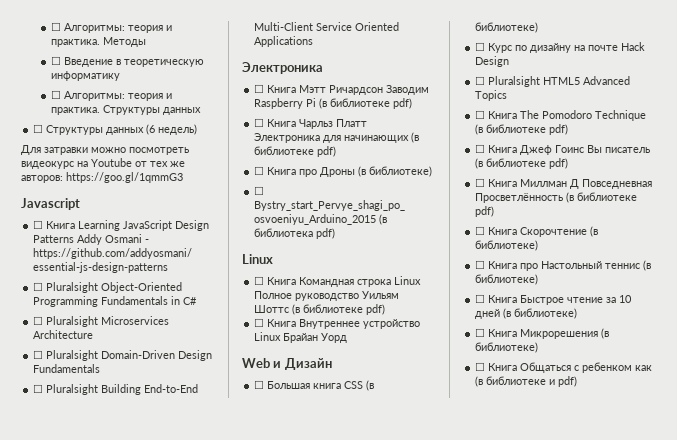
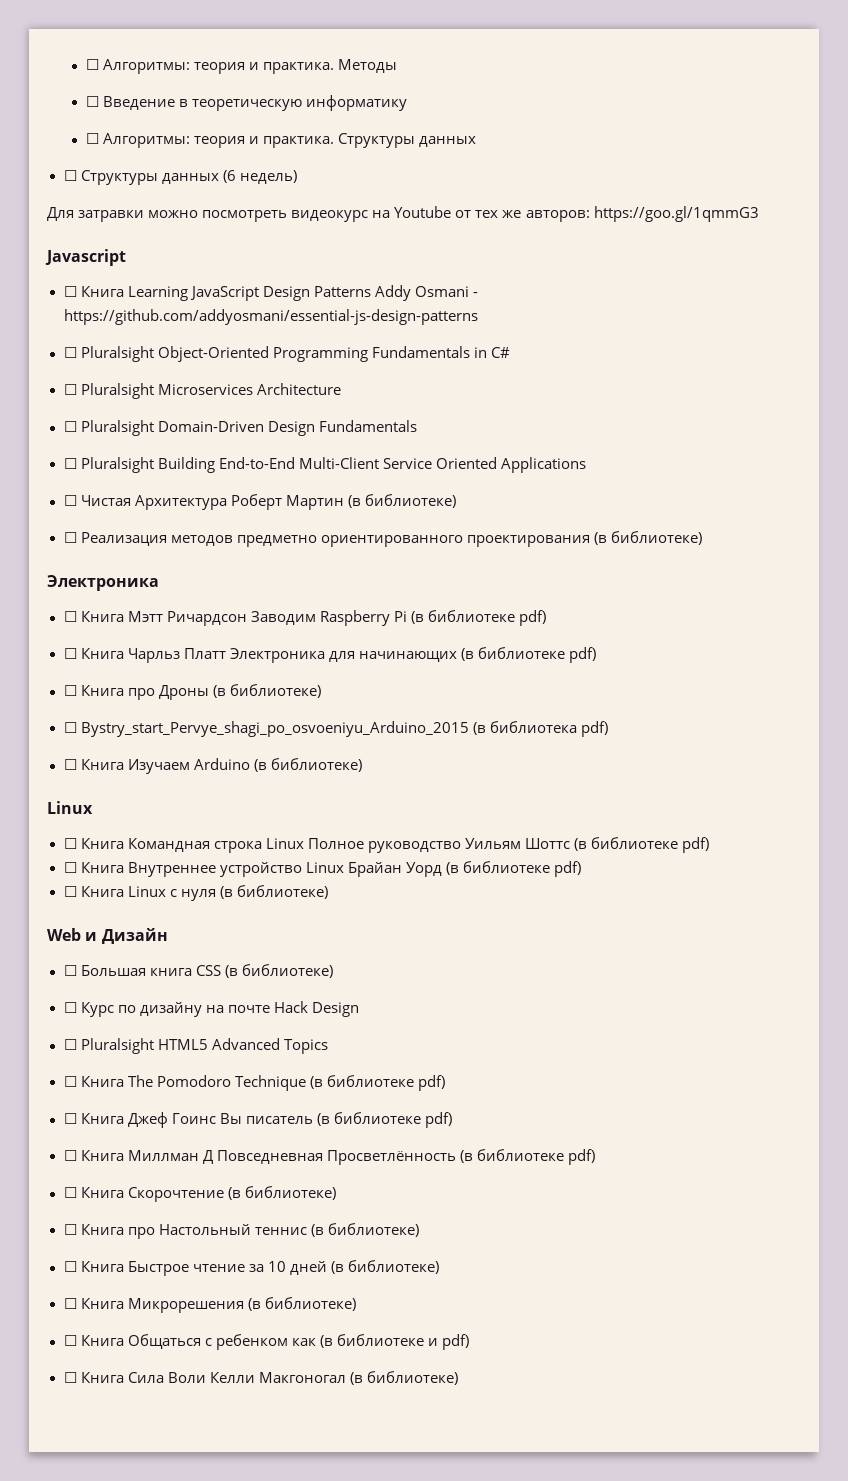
+ ☐ Чистая Архитектура Роберт Мартин (в библиотеке)
+ ☐ Реализация методов предметно ориентированного проектирования (в библиотеке)
+ ☐ Книга Изучаем Arduino (в библиотеке)
- ☐ Книга Внутреннее устройство Linux Брайан Уорд
+ ☐ Книга Внутреннее устройство Linux Брайан Уорд (в библиотеке pdf)
+ ☐ Книга Linux с нуля (в библиотеке)
+ ☐ Книга Сила Воли Келли Макгоногал (в библиотеке)

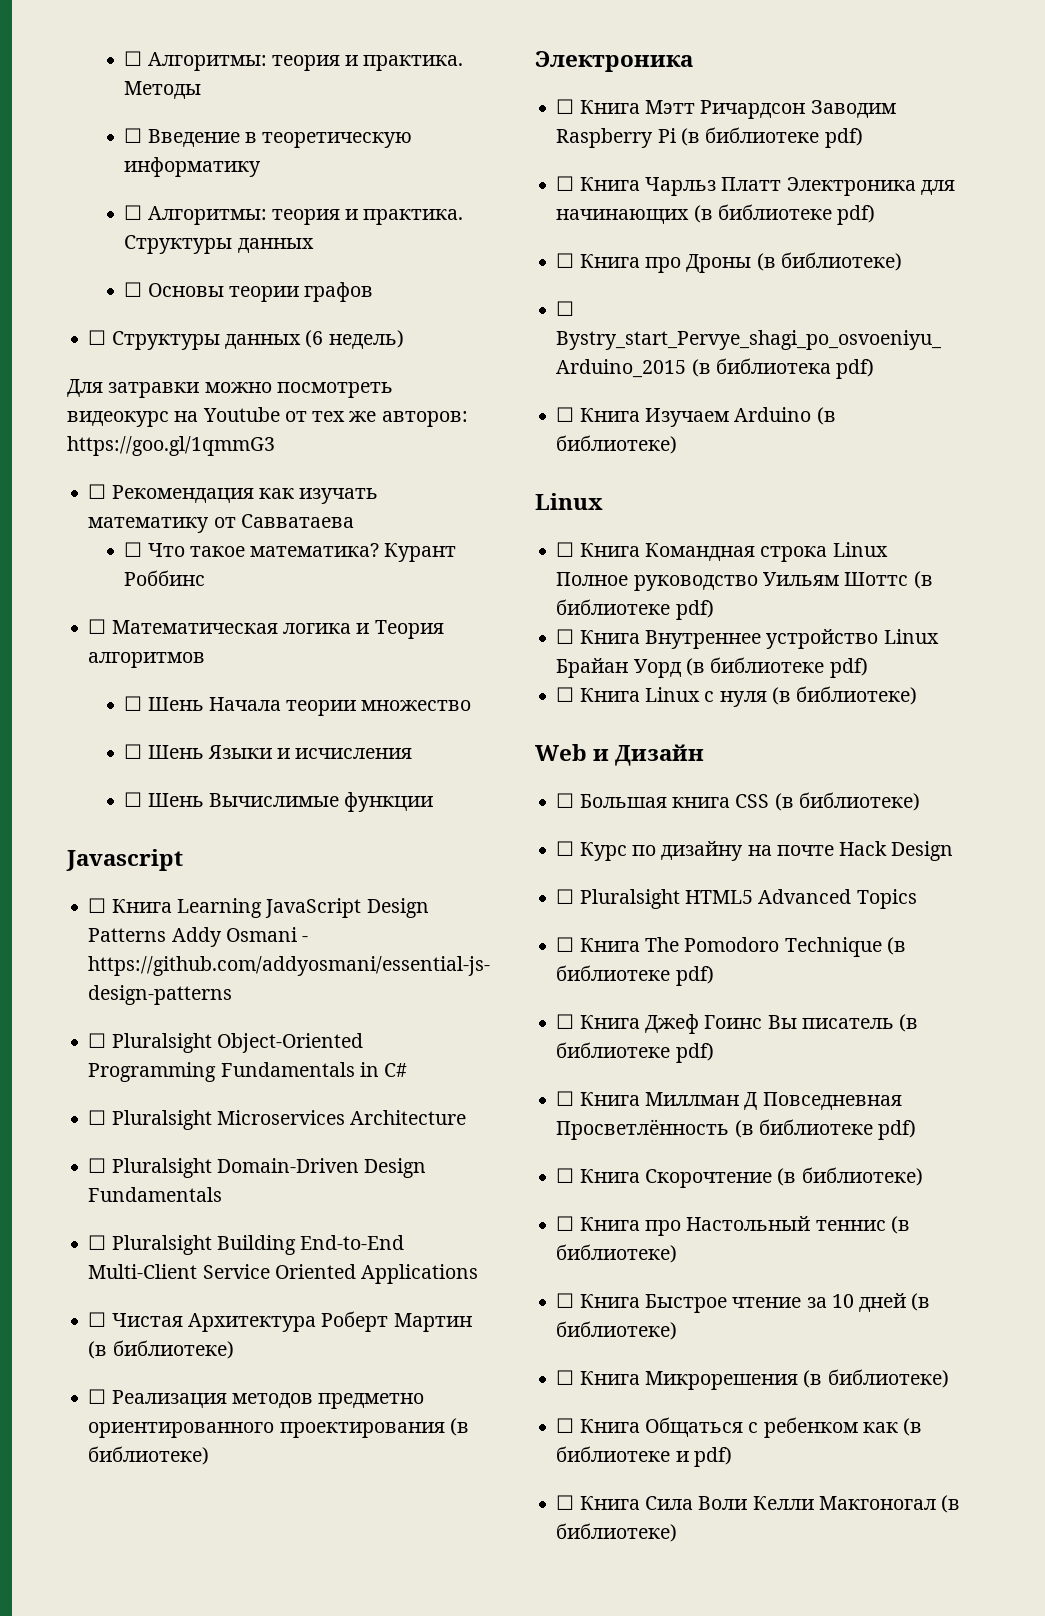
+ ☐ Основы теории графов
+ ☐ Рекомендация как изучать математику от Савватаева
+ ☐ Что такое математика? Курант Роббинс
+ ☐ Математическая логика и Теория алгоритмов
+ ☐ Шень Начала теории множество
+ ☐ Шень Языки и исчисления
+ ☐ Шень Вычислимые функции

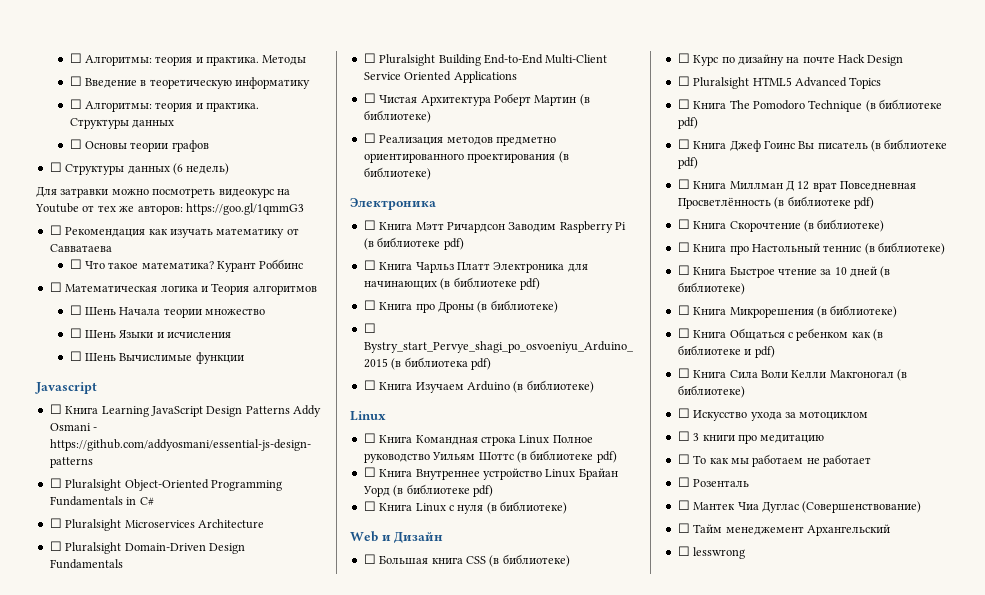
- ☐ Книга Миллман Д Повседневная Просветлённость (в библиотеке pdf)
+ ☐ Книга Миллман Д 12 врат Повседневная Просветлённость (в библиотеке pdf)
+ ☐ Искусство ухода за мотоциклом
+ ☐ 3 книги про медитацию
+ ☐ То как мы работаем не работает
+ ☐ Розенталь
+ ☐ Мантек Чиа Дуглас (Совершенствование)
+ ☐ Тайм менеджемент Архангельский
+ ☐ lesswrong

